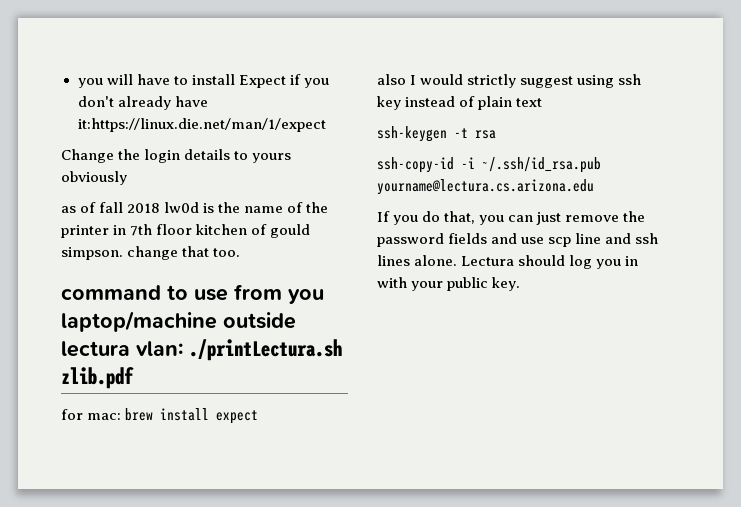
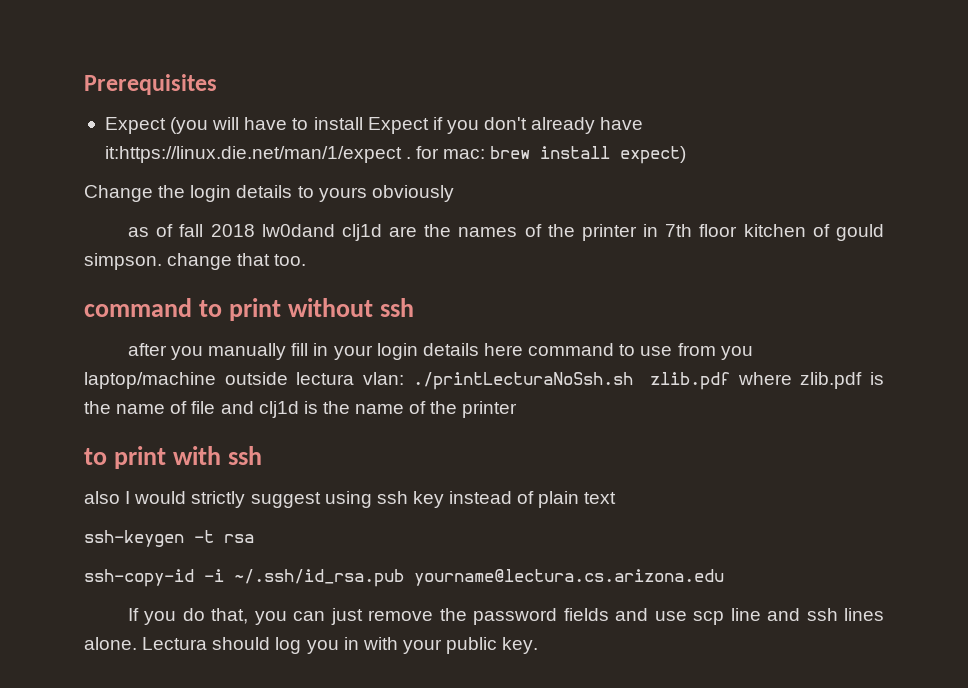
- you will have to install Expect if you don't already have it:https://linux.die.net/man/1/expect
+ Prerequisites
+ Expect (you will have to install Expect if you don't already have it:https://linux.die.net/man/1/expect . for mac: brew install expect)
- as of fall 2018 lw0d is the name of the printer in 7th floor kitchen of gould simpson. change that too.
+ as of fall 2018 lw0dand clj1d are the names of the printer in 7th floor kitchen of gould simpson. change that too.
- command to use from you laptop/machine outside lectura vlan: ./printLectura.sh zlib.pdf
- for mac: brew install expect
+ command to print without ssh
+ after you manually fill in your login details here command to use from you laptop/machine outside lectura vlan: ./printLecturaNoSsh.sh zlib.pdf where zlib.pdf is the name of file and clj1d is the name of the printer
+ to print with ssh

